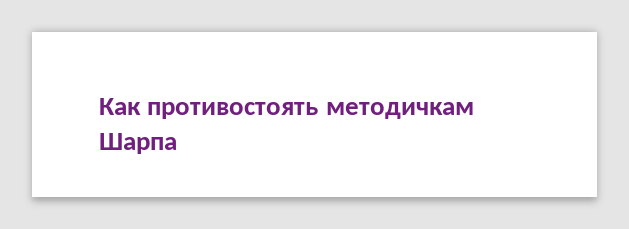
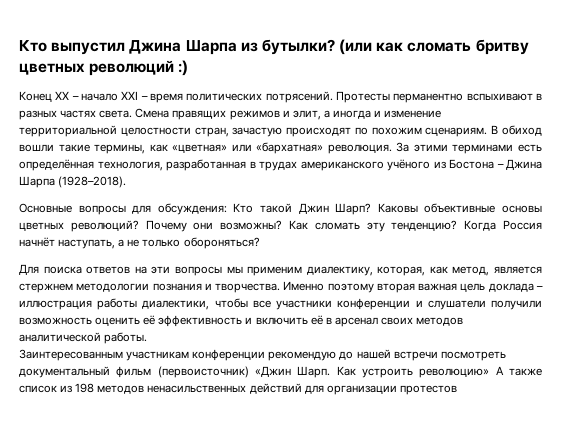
- Как противостоять методичкам Шарпа
+ Кто выпустил Джина Шарпа из бутылки? (или как сломать бритву цветных революций :)
+ Конец XX – начало XXI – время политических потрясений. Протесты перманентно вспыхивают в разных частях света. Смена правящих режимов и элит, а иногда и изменение территориальной целостности стран, зачастую происходят по похожим сценариям. В обиход вошли такие термины, как «цветная» или «бархатная» революция. За этими терминами есть определённая технология, разработанная в трудах американского учёного из Бостона – Джина Шарпа (1928–2018).
+ Основные вопросы для обсуждения: Кто такой Джин Шарп? Каковы объективные основы цветных революций? Почему они возможны? Как сломать эту тенденцию? Когда Россия начнёт наступать, а не только обороняться?
+ Для поиска ответов на эти вопросы мы применим диалектику, которая, как метод, является стержнем методологии познания и творчества. Именно поэтому вторая важная цель доклада – иллюстрация работы диалектики, чтобы все участники конференции и слушатели получили возможность оценить её эффективность и включить её в арсенал своих методов аналитической работы.
+ Заинтересованным участникам конференции рекомендую до нашей встречи посмотреть документальный фильм (первоисточник) «Джин Шарп. Как устроить революцию» А также список из 198 методов ненасильственных действий для организации протестов

